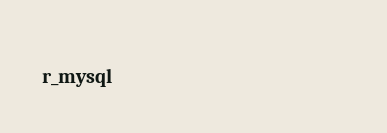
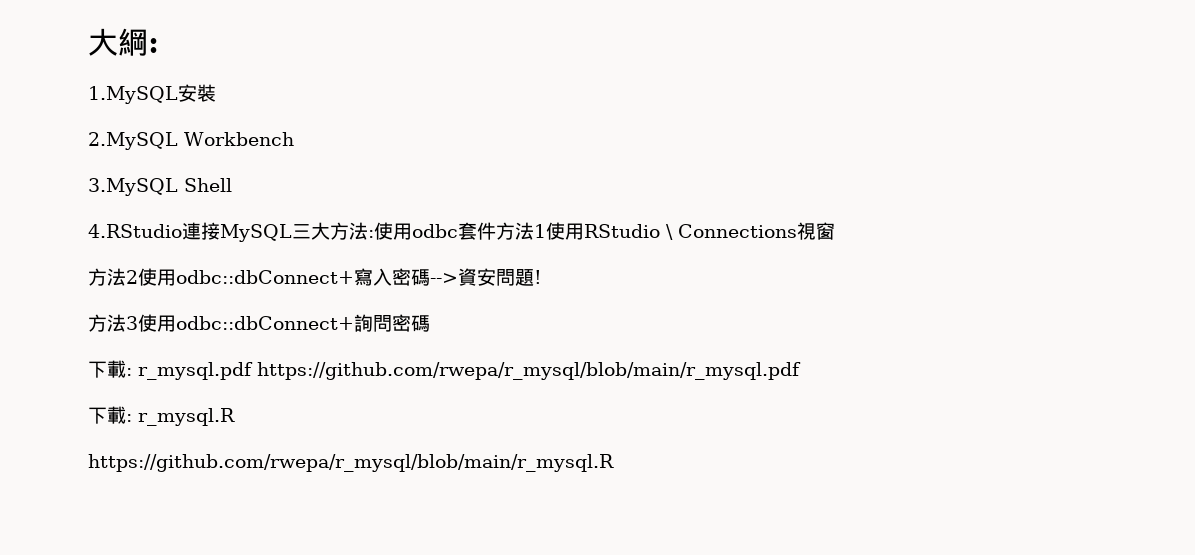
- r_mysql
+ 大綱:
+ 1.MySQL安裝
+ 2.MySQL Workbench
+ 3.MySQL Shell
+ 4.RStudio連接MySQL三大方法:使用odbc套件方法1使用RStudio \ Connections視窗
+ 方法2使用odbc::dbConnect+寫入密碼-->資安問題!
+ 方法3使用odbc::dbConnect+詢問密碼
+ 下載: r_mysql.pdf https://github.com/rwepa/r_mysql/blob/main/r_mysql.pdf
+ 下載: r_mysql.R
+ https://github.com/rwepa/r_mysql/blob/main/r_mysql.R

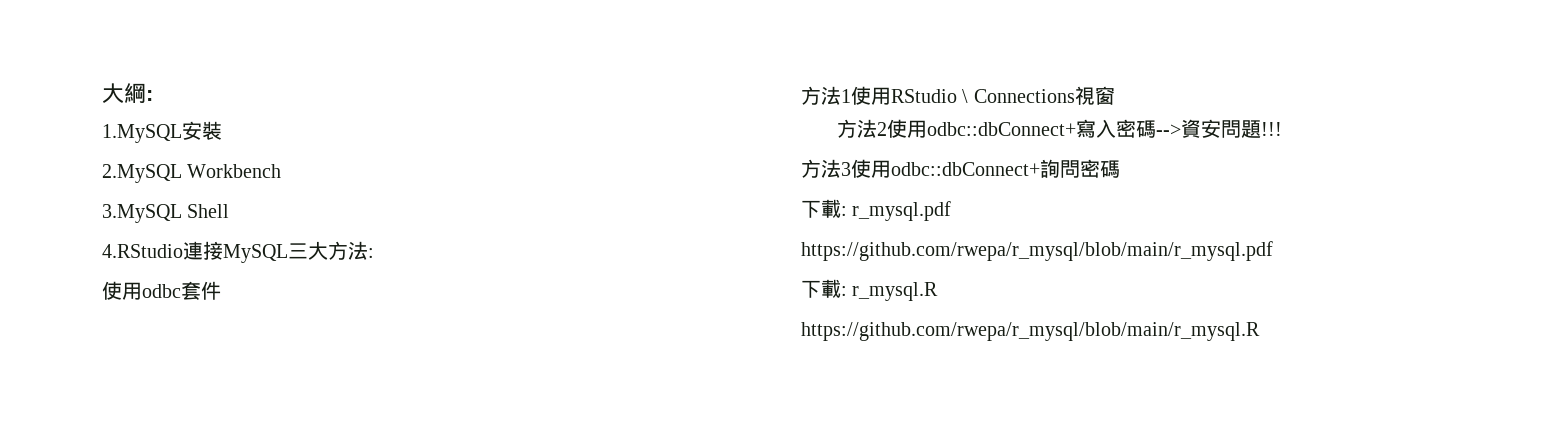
- 4.RStudio連接MySQL三大方法:使用odbc套件方法1使用RStudio \ Connections視窗
+ 4.RStudio連接MySQL三大方法:
+ 使用odbc套件
+ 方法1使用RStudio \ Connections視窗
- 方法2使用odbc::dbConnect+寫入密碼-->資安問題!
+ 方法2使用odbc::dbConnect+寫入密碼-->資安問題!!!
- 下載: r_mysql.pdf https://github.com/rwepa/r_mysql/blob/main/r_mysql.pdf
+ 下載: r_mysql.pdf
+ https://github.com/rwepa/r_mysql/blob/main/r_mysql.pdf

